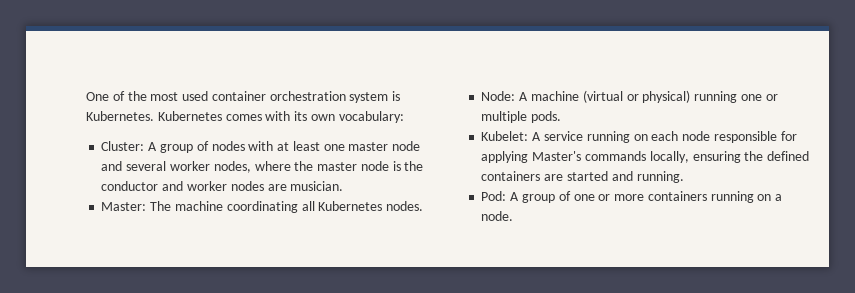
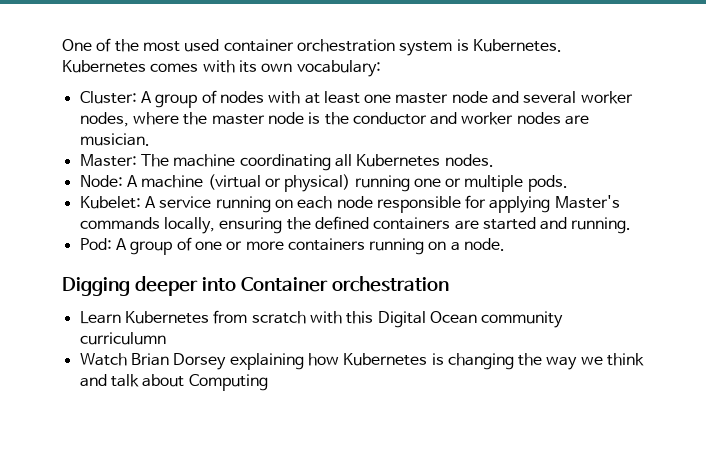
+ Digging deeper into Container orchestration
+ Learn Kubernetes from scratch with this Digital Ocean community curriculumn
+ Watch Brian Dorsey explaining how Kubernetes is changing the way we think and talk about Computing

